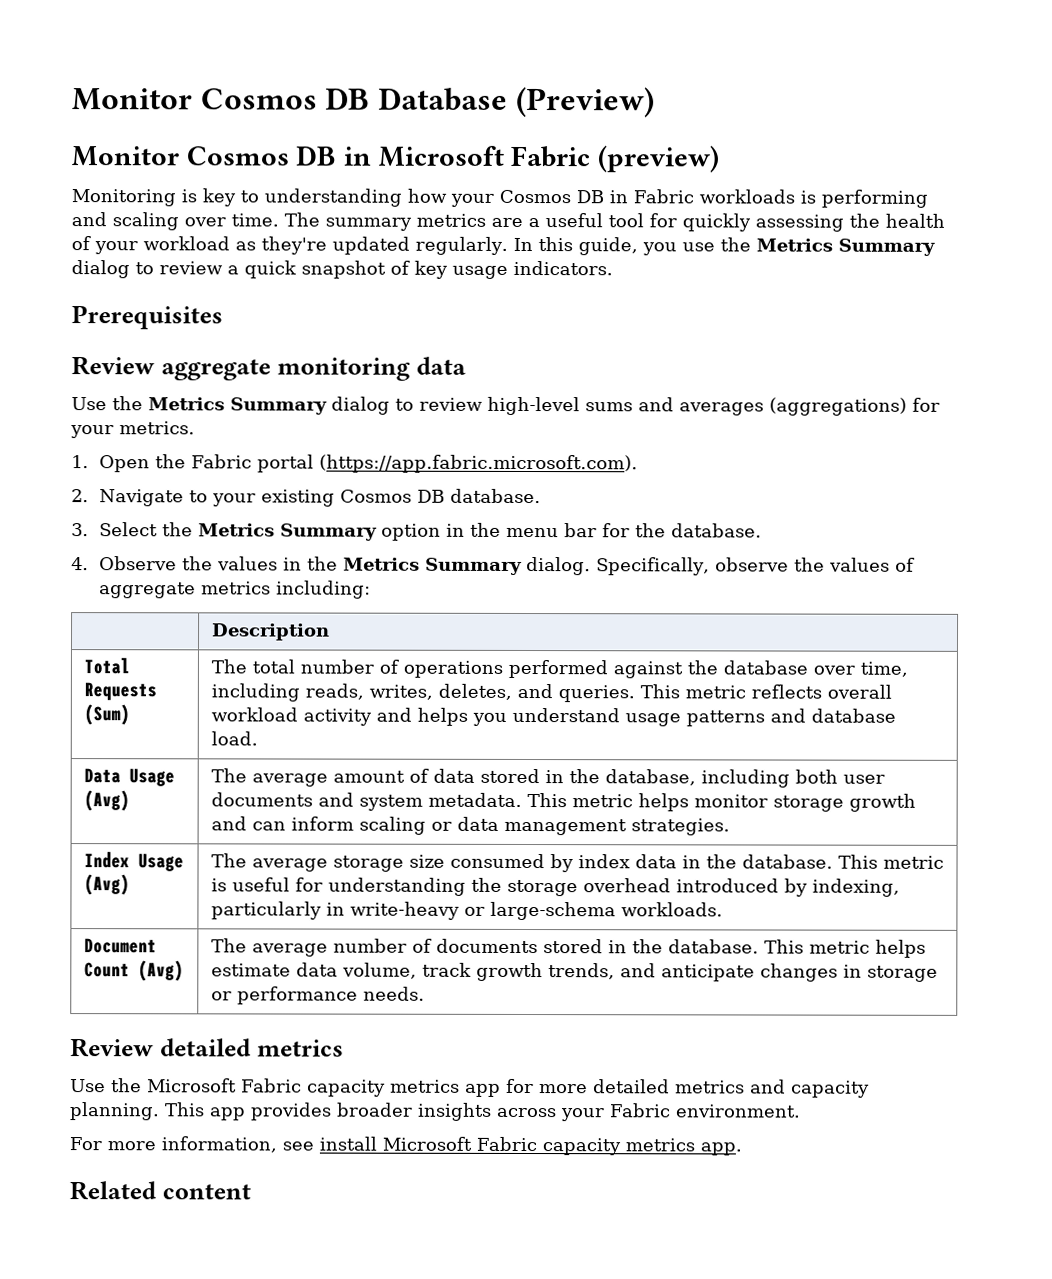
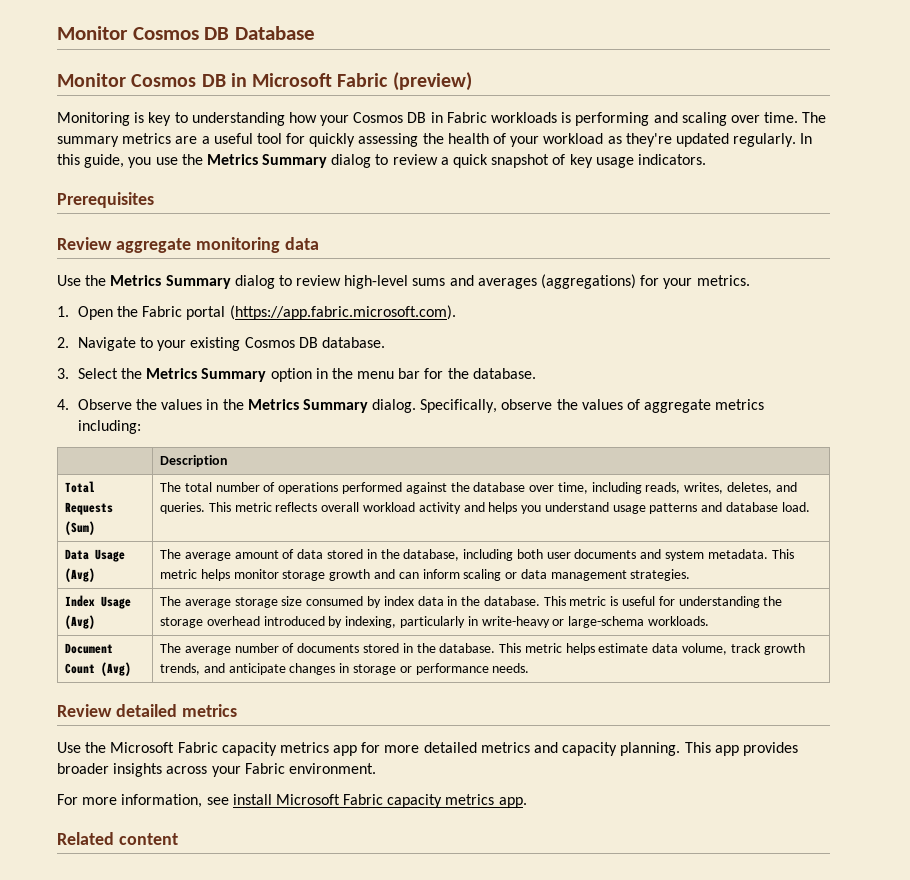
- Monitor Cosmos DB Database (Preview)
+ Monitor Cosmos DB Database

